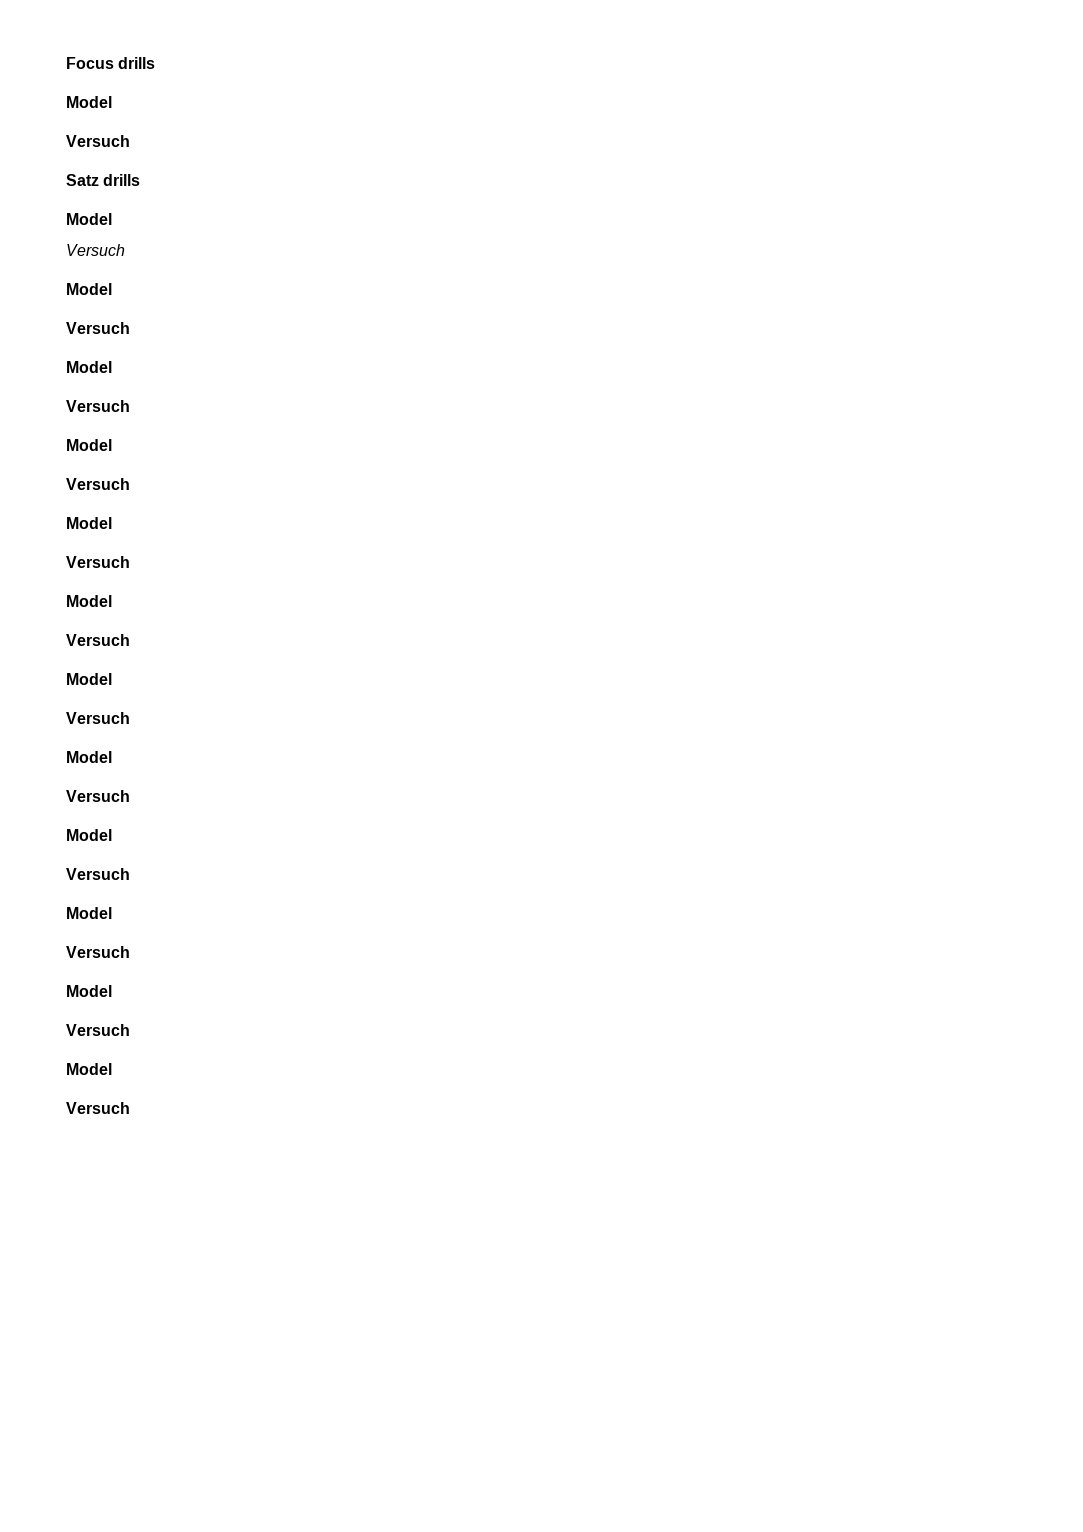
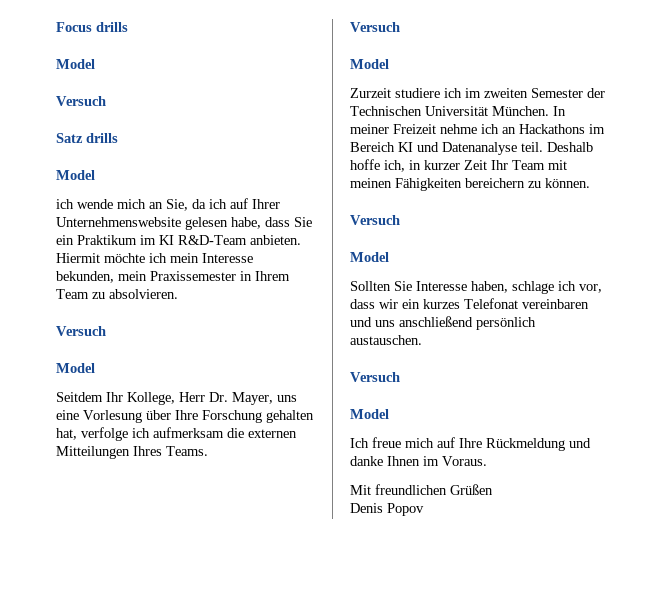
  Satz drills
  Model
+ ich wende mich an Sie, da ich auf Ihrer Unternehmenswebsite gelesen habe, dass Sie ein Praktikum im KI R&D-Team anbieten. Hiermit möchte ich mein Interesse bekunden, mein Praxissemester in Ihrem Team zu absolvieren.
  Versuch
  Model
+ Seitdem Ihr Kollege, Herr Dr. Mayer, uns eine Vorlesung über Ihre Forschung gehalten hat, verfolge ich aufmerksam die externen Mitteilungen Ihres Teams.
  Versuch
  Model
+ Zurzeit studiere ich im zweiten Semester der Technischen Universität München. In meiner Freizeit nehme ich an Hackathons im Bereich KI und Datenanalyse teil. Deshalb hoffe ich, in kurzer Zeit Ihr Team mit meinen Fähigkeiten bereichern zu können.
  Versuch
  Model
+ Sollten Sie Interesse haben, schlage ich vor, dass wir ein kurzes Telefonat vereinbaren und uns anschließend persönlich austauschen.
  Versuch
  Model
- Versuch
- Model
- Versuch
- Model
- Versuch
- Model
- Versuch
- Model
- Versuch
- Model
- Versuch
- Model
- Versuch
- Model
- Versuch
+ Ich freue mich auf Ihre Rückmeldung und danke Ihnen im Voraus.
+ Mit freundlichen Grüßen
+ Denis Popov

